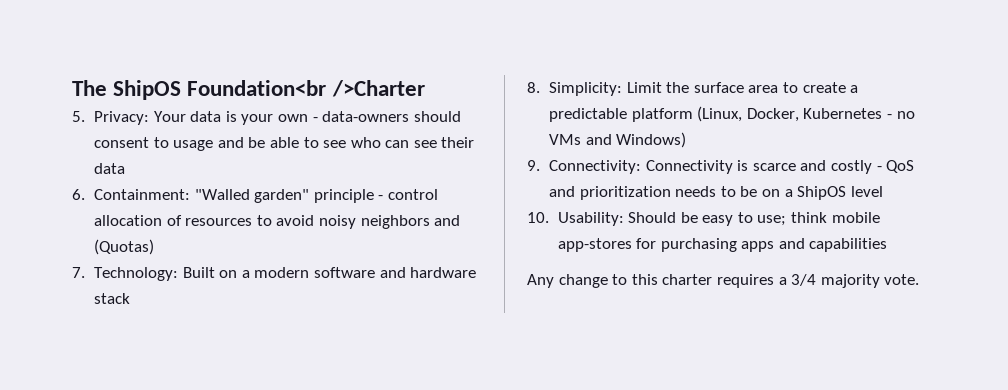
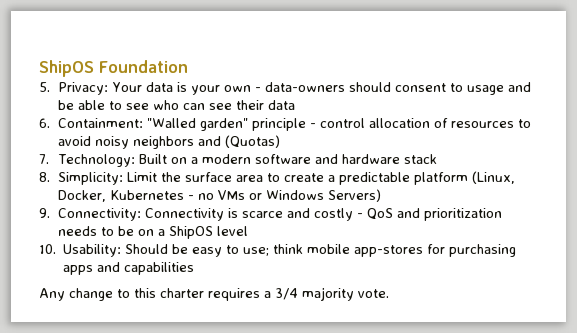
- The ShipOS Foundation<br />Charter
+ ShipOS Foundation
- 8. Simplicity: Limit the surface area to create a predictable platform (Linux, Docker, Kubernetes - no VMs and Windows)
+ 8. Simplicity: Limit the surface area to create a predictable platform (Linux, Docker, Kubernetes - no VMs or Windows Servers)

